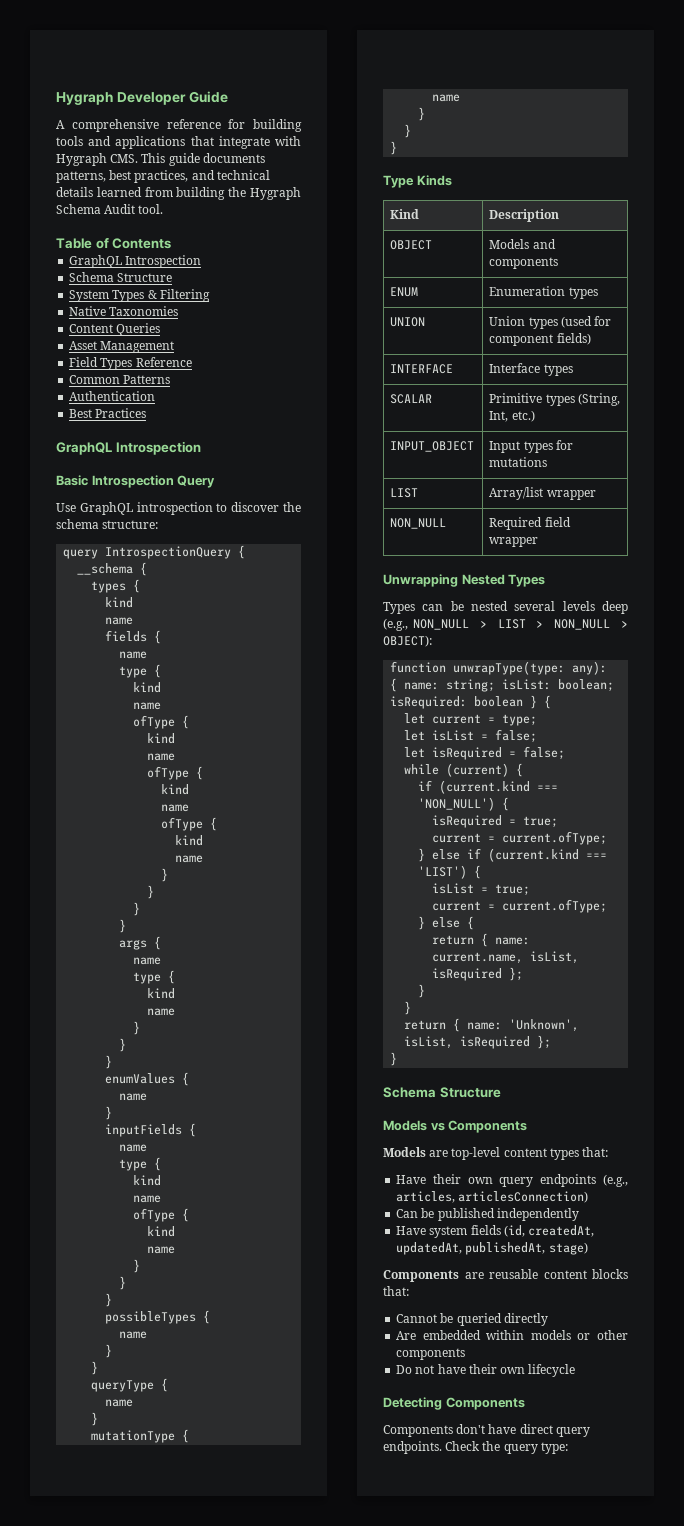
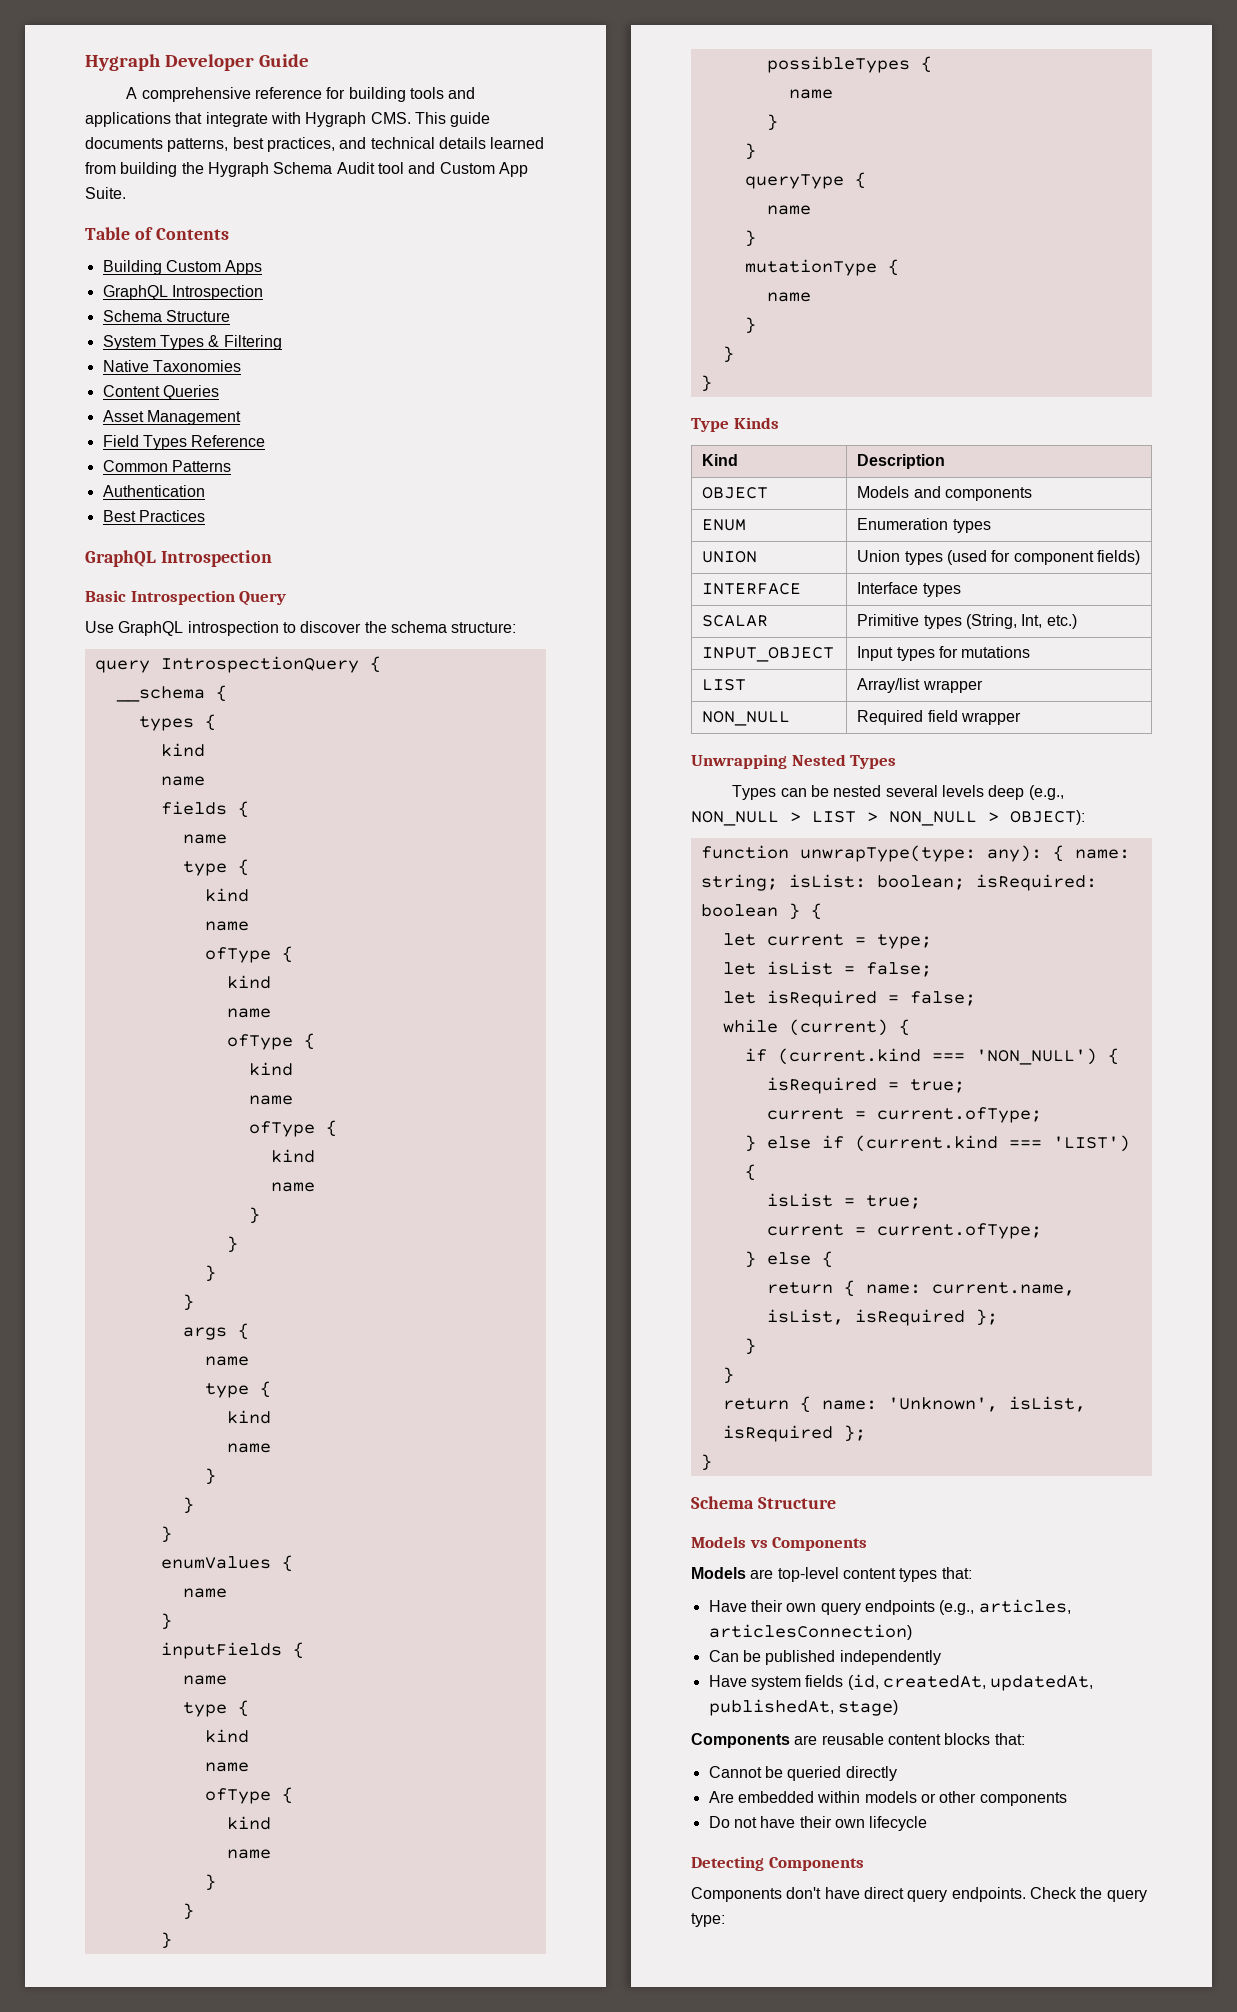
- A comprehensive reference for building tools and applications that integrate with Hygraph CMS. This guide documents patterns, best practices, and technical details learned from building the Hygraph Schema Audit tool.
+ A comprehensive reference for building tools and applications that integrate with Hygraph CMS. This guide documents patterns, best practices, and technical details learned from building the Hygraph Schema Audit tool and Custom App Suite.
+ Building Custom Apps

